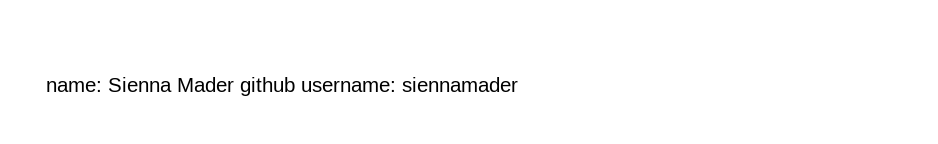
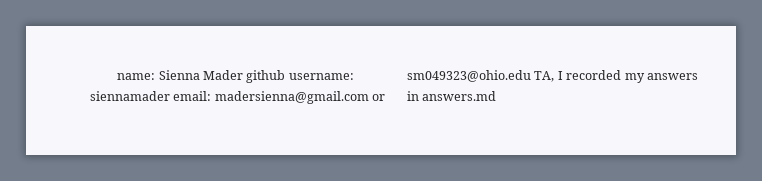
- name: Sienna Mader github username: siennamader
+ name: Sienna Mader github username: siennamader email: madersienna@gmail.com or sm049323@ohio.edu TA, I recorded my answers in answers.md

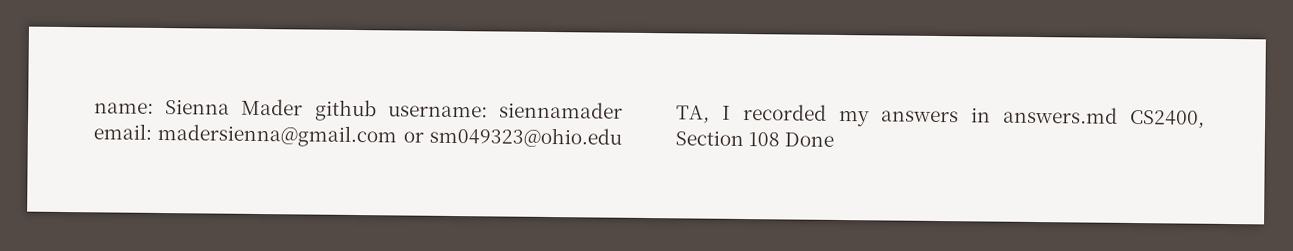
- name: Sienna Mader github username: siennamader email: madersienna@gmail.com or sm049323@ohio.edu TA, I recorded my answers in answers.md
+ name: Sienna Mader github username: siennamader email: madersienna@gmail.com or sm049323@ohio.edu TA, I recorded my answers in answers.md CS2400, Section 108 Done

